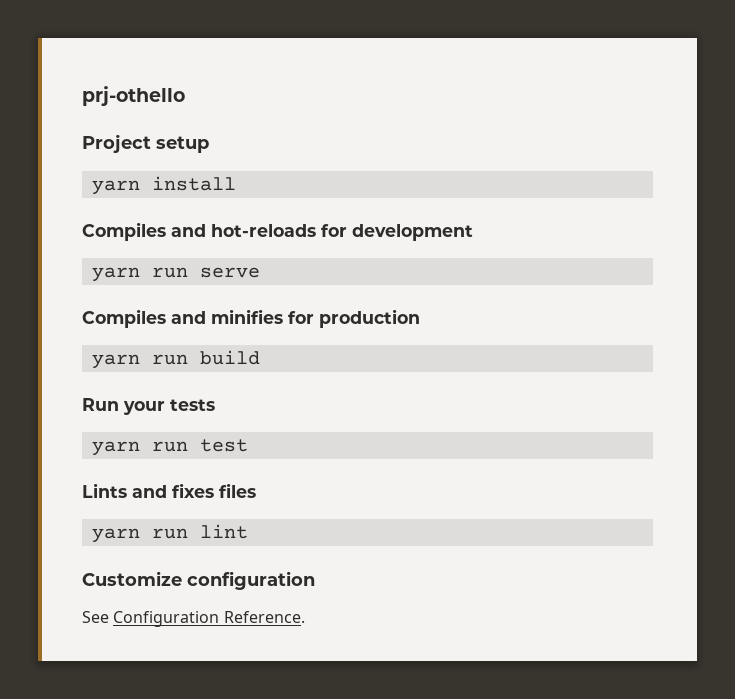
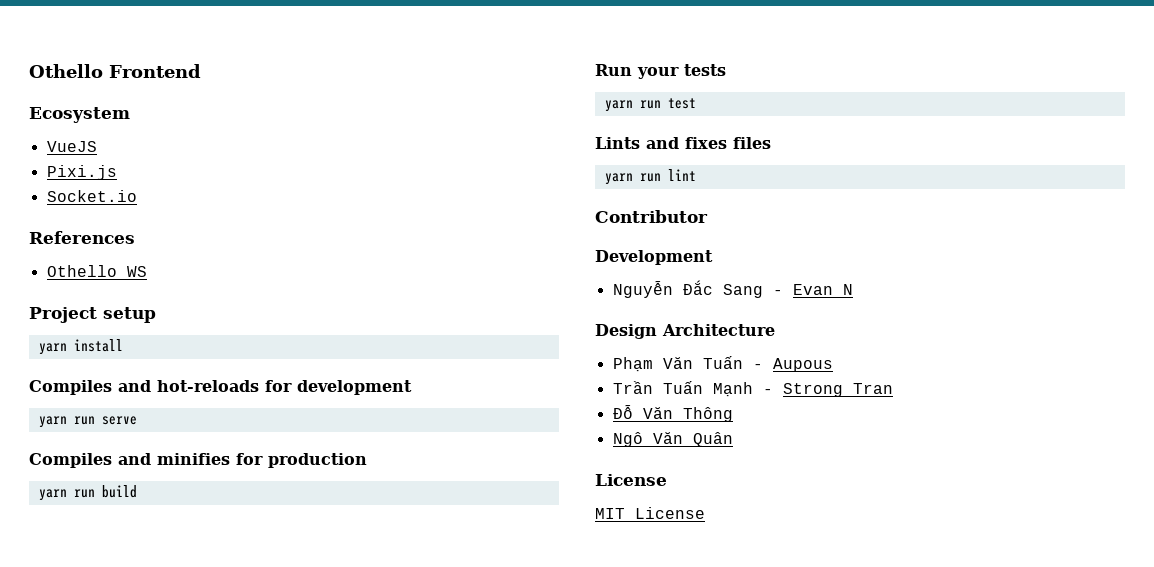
- prj-othello
+ Othello Frontend
+ Ecosystem
+ VueJS
+ Pixi.js
+ Socket.io
+ References
+ Othello WS
- Customize configuration
- See Configuration Reference.
+ Contributor
+ Development
+ Nguyễn Đắc Sang - Evan N
+ Design Architecture
+ Phạm Văn Tuấn - Aupous
+ Trần Tuấn Mạnh - Strong Tran
+ Đỗ Văn Thông
+ Ngô Văn Quân
+ License
+ MIT License

